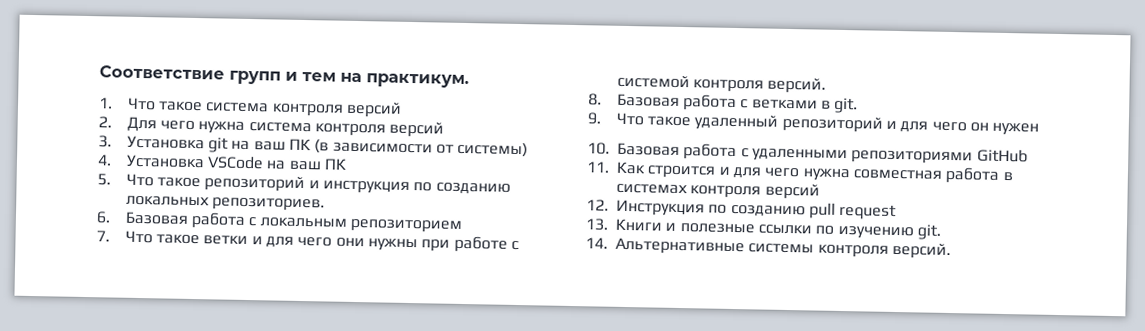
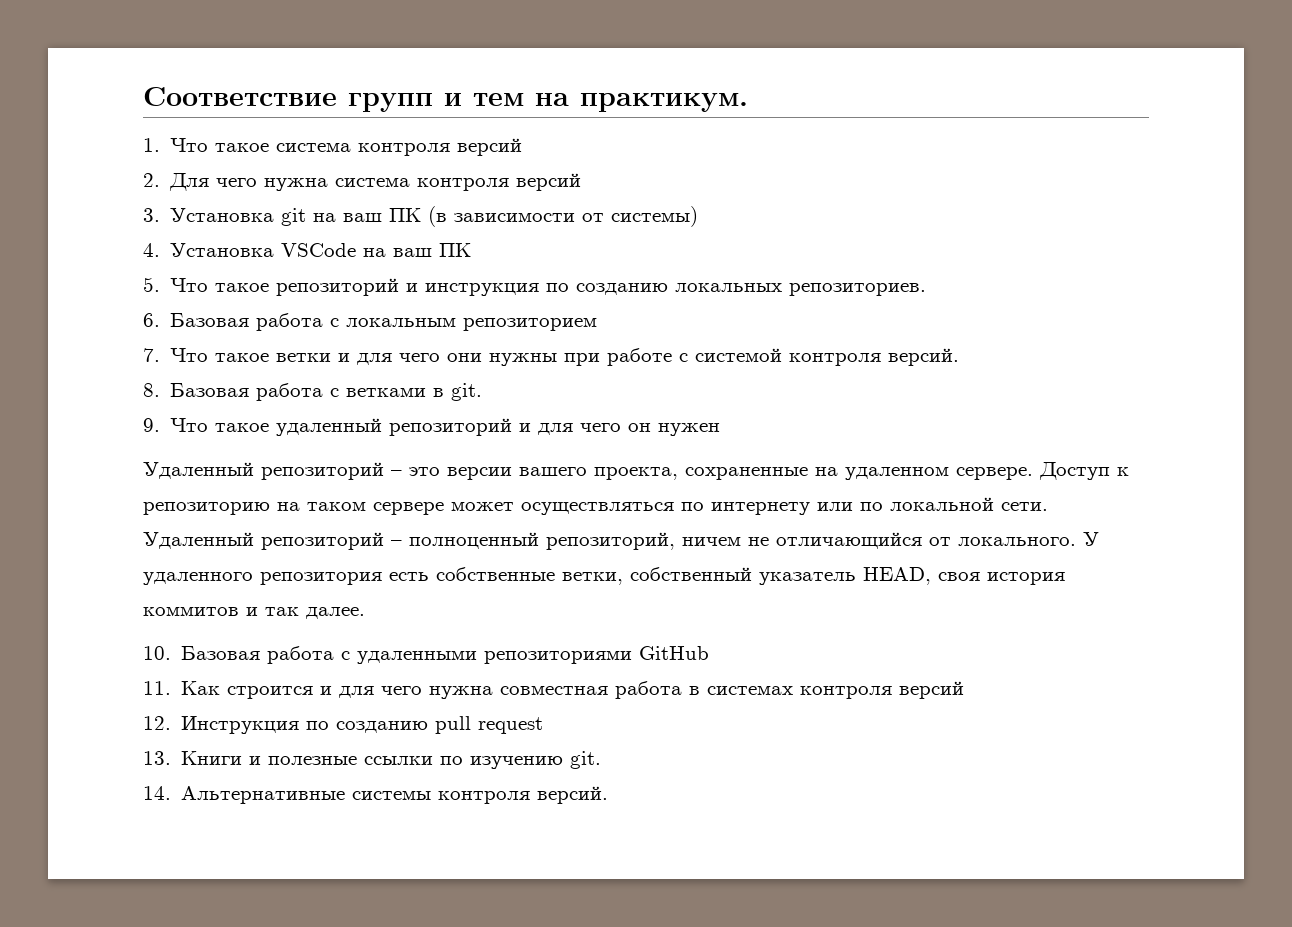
+ Удаленный репозиторий – это версии вашего проекта, сохраненные на удаленном сервере. Доступ к репозиторию на таком сервере может осуществляться по интернету или по локальной сети. Удаленный репозиторий – полноценный репозиторий, ничем не отличающийся от локального. У удаленного репозитория есть собственные ветки, собственный указатель HEAD, своя история коммитов и так далее.

